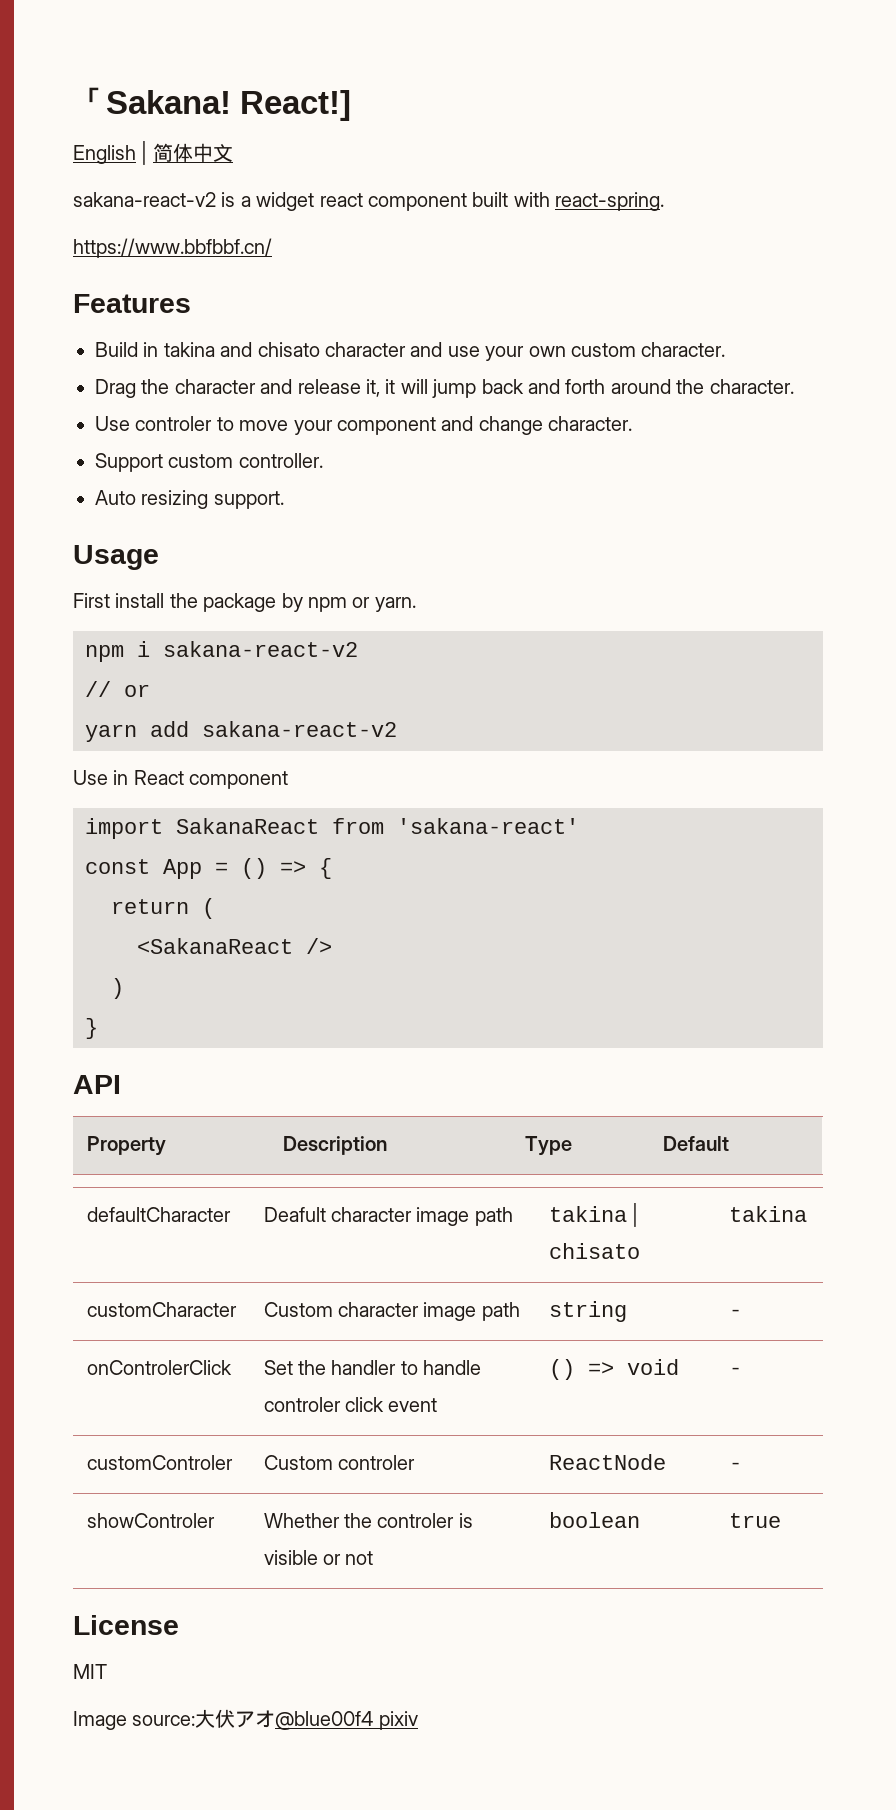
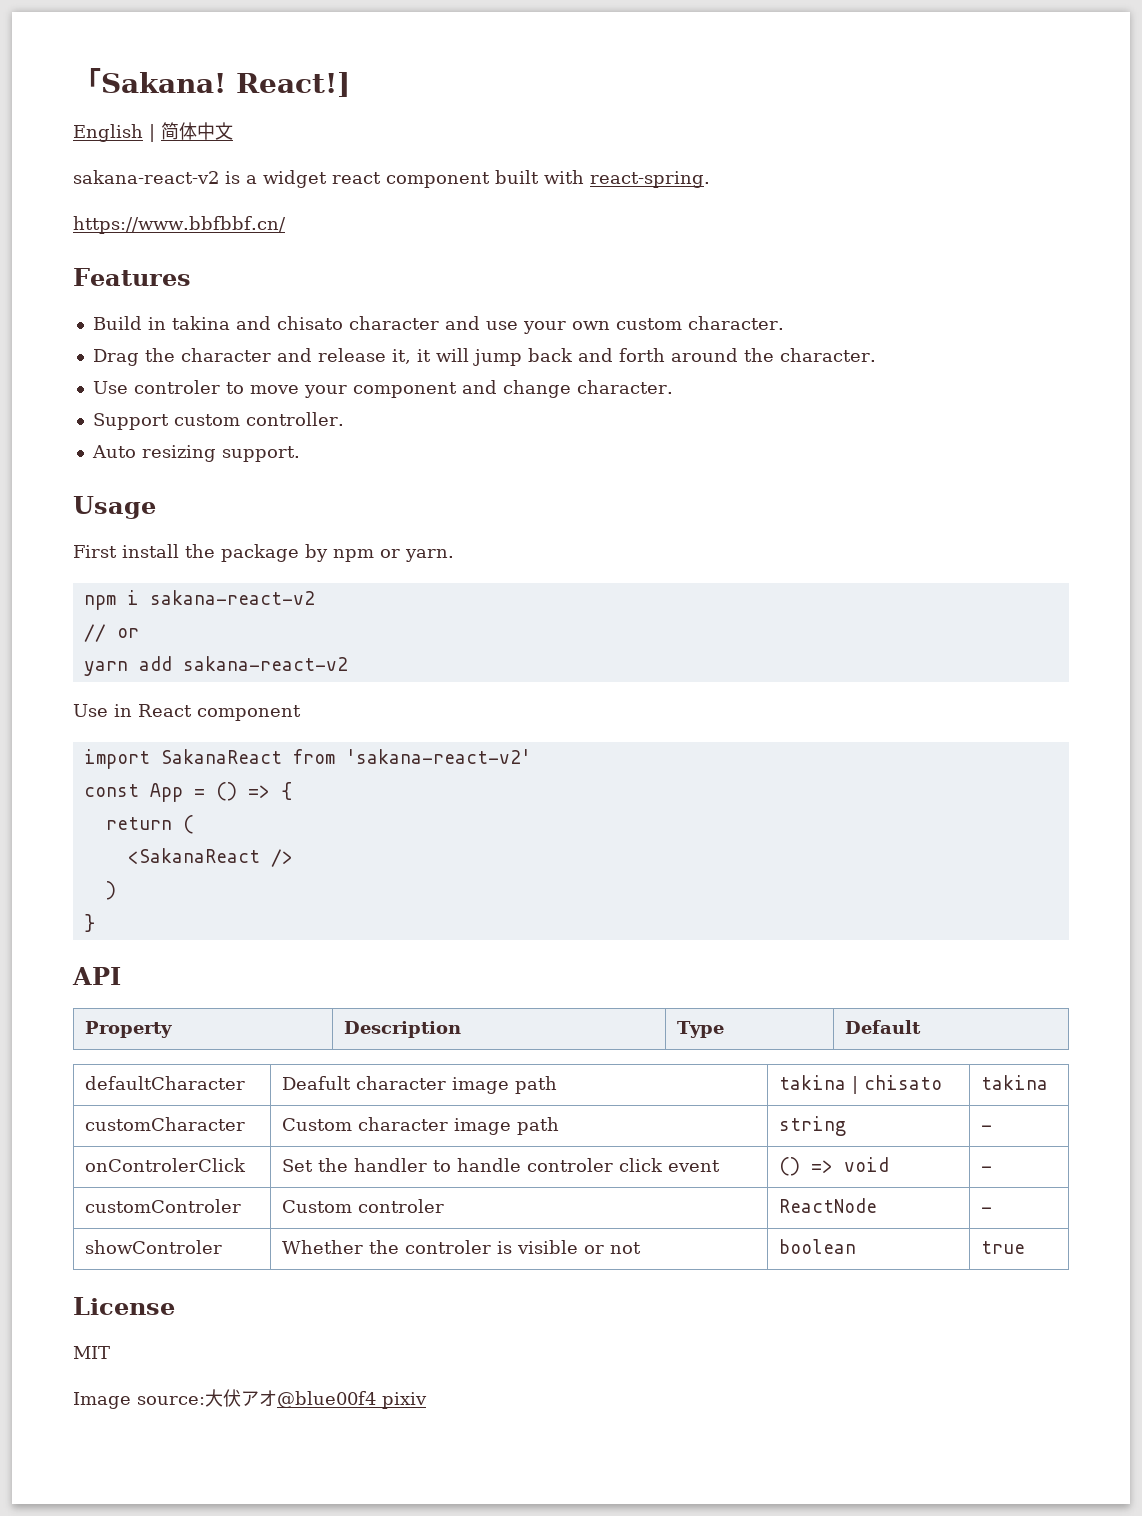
- import SakanaReact from 'sakana-react'
+ import SakanaReact from 'sakana-react-v2'

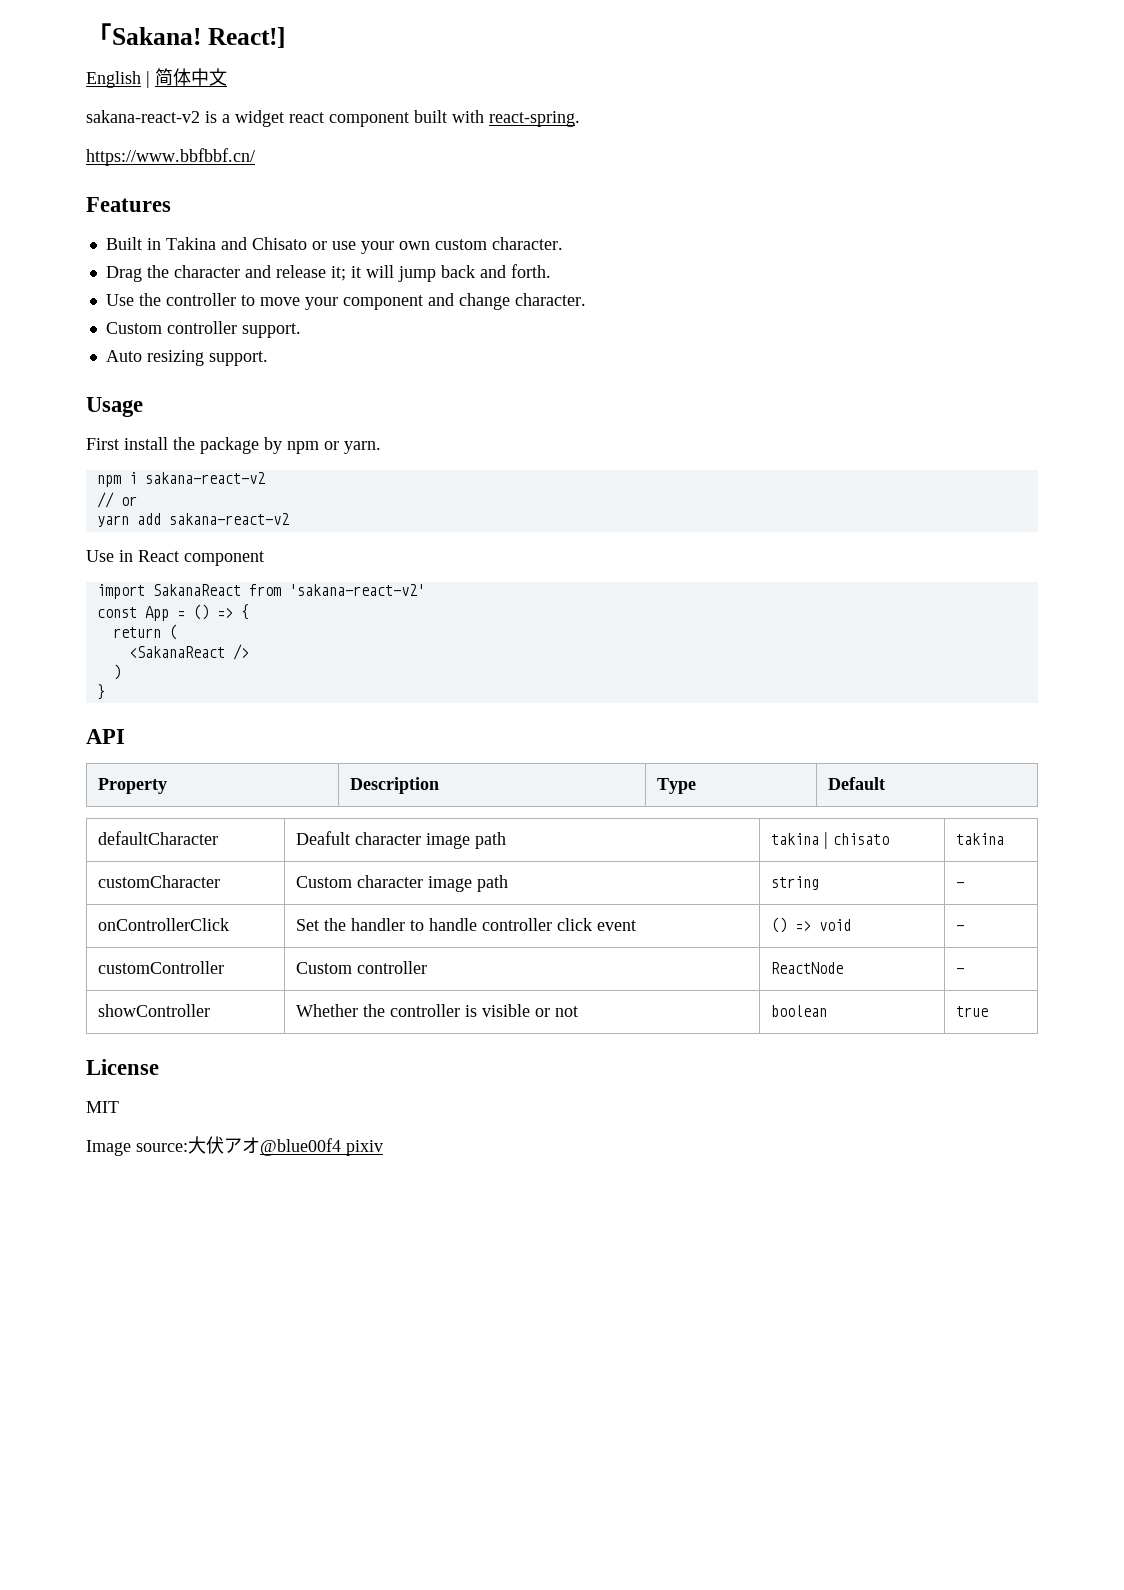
- Build in takina and chisato character and use your own custom character.
+ Built in Takina and Chisato or use your own custom character.
- Drag the character and release it, it will jump back and forth around the character.
- Use controler to move your component and change character.
+ Drag the character and release it; it will jump back and forth.
+ Use the controller to move your component and change character.
- Support custom controller.
+ Custom controller support.
- onControlerClick | Set the handler to handle controler click event | () => void | -
+ onControllerClick | Set the handler to handle controller click event | () => void | -
- customControler | Custom controler | ReactNode | -
+ customController | Custom controller | ReactNode | -
- showControler | Whether the controler is visible or not | boolean | true
+ showController | Whether the controller is visible or not | boolean | true

